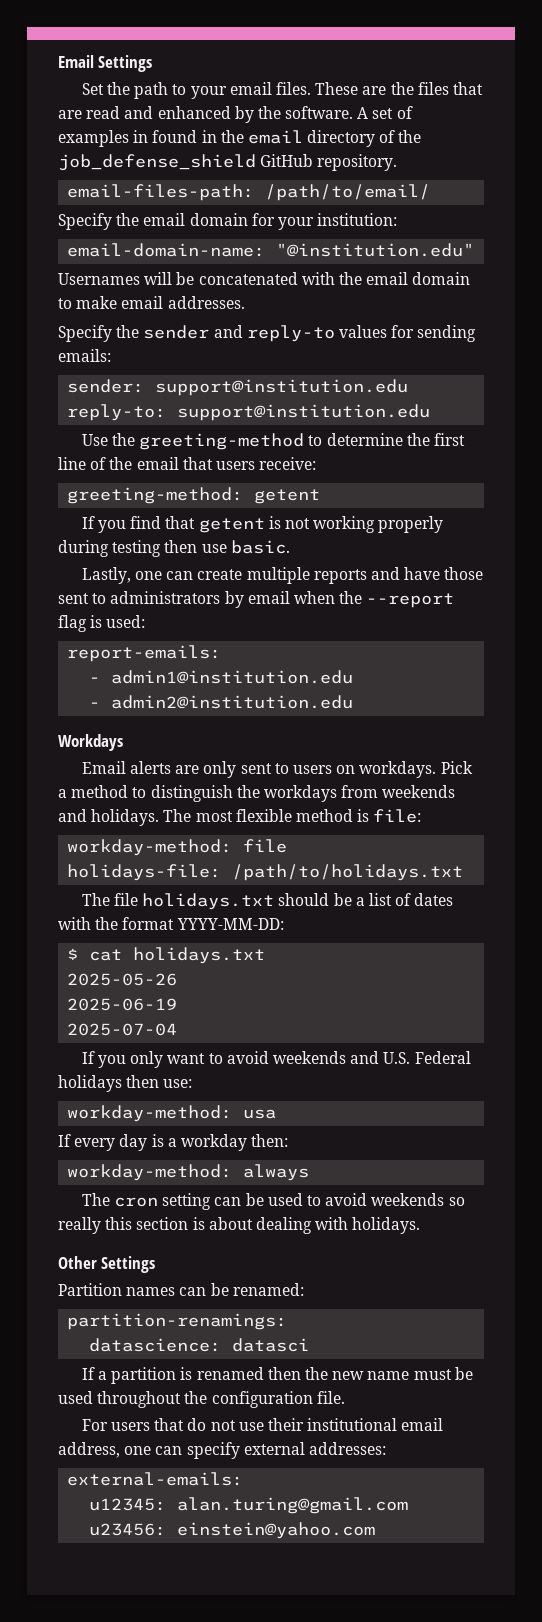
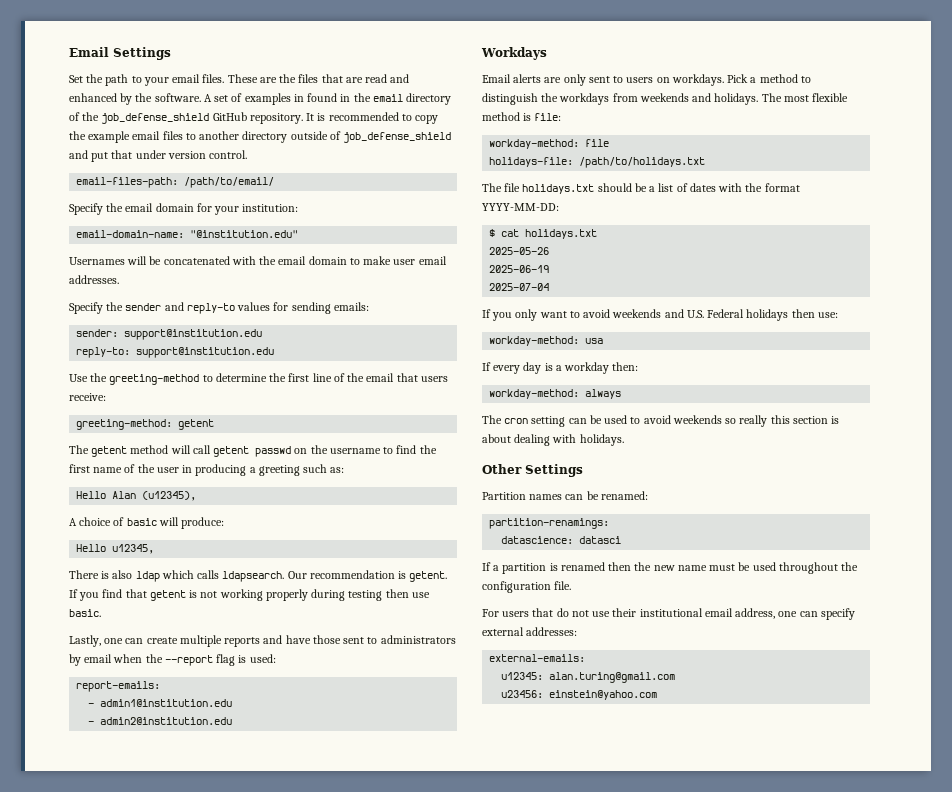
+ It is recommended to copy the example email files to another directory outside of job_defense_shield and put that under version control.
- Usernames will be concatenated with the email domain to make email addresses.
+ Usernames will be concatenated with the email domain to make user email addresses.
+ The getent method will call getent passwd on the username to find the first name of the user in producing a greeting such as:
+ Hello Alan (u12345),
+ A choice of basic will produce:
+ Hello u12345,
+ There is also ldap which calls ldapsearch. Our recommendation is getent.

